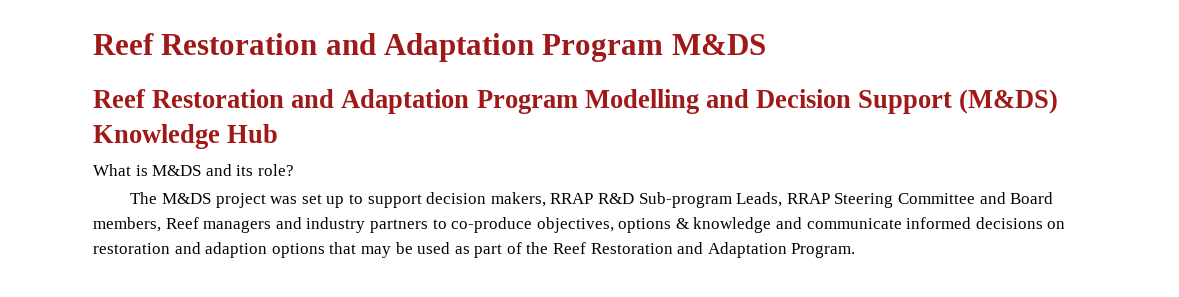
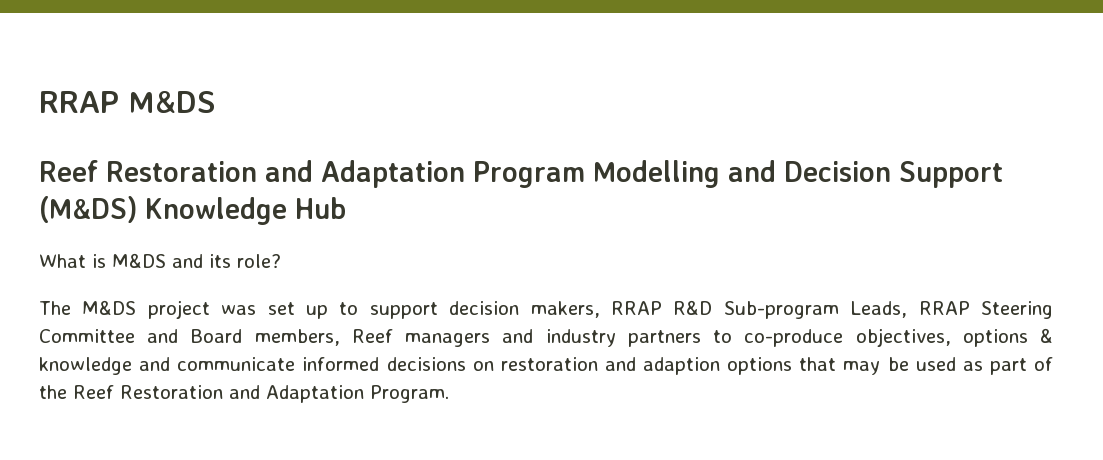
- Reef Restoration and Adaptation Program M&DS
+ RRAP M&DS

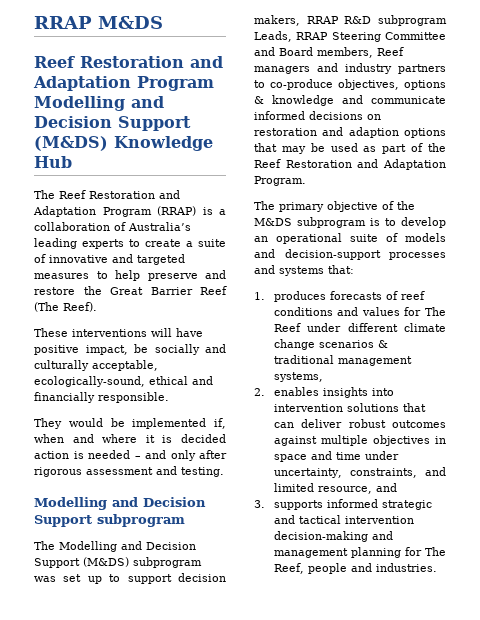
- What is M&DS and its role?
- The M&DS project was set up to support decision makers, RRAP R&D Sub-program Leads, RRAP Steering Committee and Board members, Reef managers and industry partners to co-produce objectives, options & knowledge and communicate informed decisions on restoration and adaption options that may be used as part of the Reef Restoration and Adaptation Program.
+ The Reef Restoration and Adaptation Program (RRAP) is a collaboration of Australia’s leading experts to create a suite of innovative and targeted measures to help preserve and restore the Great Barrier Reef (The Reef).
+ These interventions will have positive impact, be socially and culturally acceptable, ecologically-sound, ethical and financially responsible.
+ They would be implemented if, when and where it is decided action is needed – and only after rigorous assessment and testing.
+ Modelling and Decision Support subprogram
+ The Modelling and Decision Support (M&DS) subprogram was set up to support decision makers, RRAP R&D subprogram Leads, RRAP Steering Committee and Board members, Reef managers and industry partners to co-produce objectives, options & knowledge and communicate informed decisions on restoration and adaption options that may be used as part of the Reef Restoration and Adaptation Program.
+ The primary objective of the M&DS subprogram is to develop an operational suite of models and decision-support processes and systems that:
+ 1. produces forecasts of reef conditions and values for The Reef under different climate change scenarios & traditional management systems,
+ 2. enables insights into intervention solutions that can deliver robust outcomes against multiple objectives in space and time under uncertainty, constraints, and limited resource, and
+ 3. supports informed strategic and tactical intervention decision-making and management planning for The Reef, people and industries.

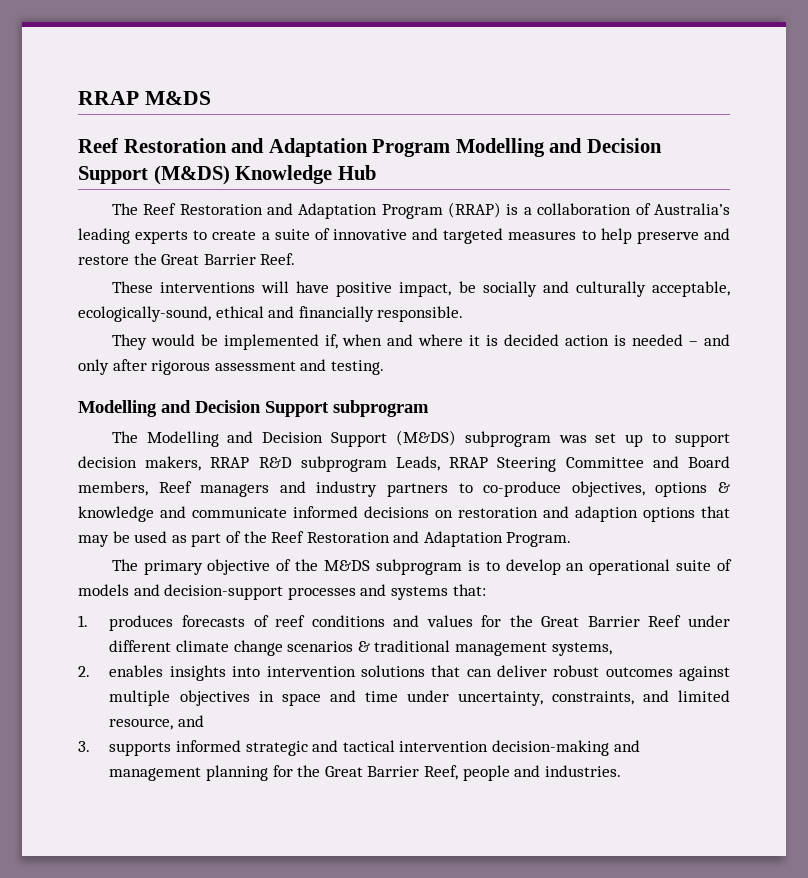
- The Reef Restoration and Adaptation Program (RRAP) is a collaboration of Australia’s leading experts to create a suite of innovative and targeted measures to help preserve and restore the Great Barrier Reef (The Reef).
+ The Reef Restoration and Adaptation Program (RRAP) is a collaboration of Australia’s leading experts to create a suite of innovative and targeted measures to help preserve and restore the Great Barrier Reef.
- 1. produces forecasts of reef conditions and values for The Reef under different climate change scenarios & traditional management systems,
+ 1. produces forecasts of reef conditions and values for the Great Barrier Reef under different climate change scenarios & traditional management systems,
- 3. supports informed strategic and tactical intervention decision-making and management planning for The Reef, people and industries.
+ 3. supports informed strategic and tactical intervention decision-making and management planning for the Great Barrier Reef, people and industries.

